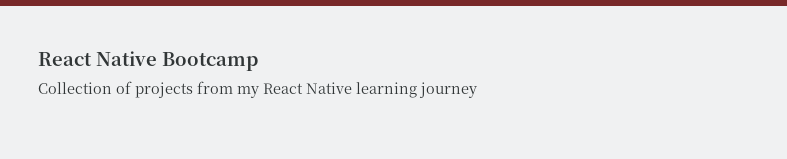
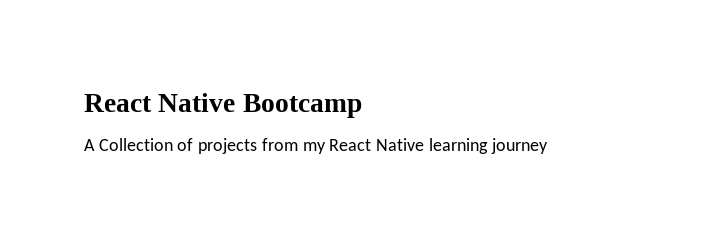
- Collection of projects from my React Native learning journey
+ A Collection of projects from my React Native learning journey

